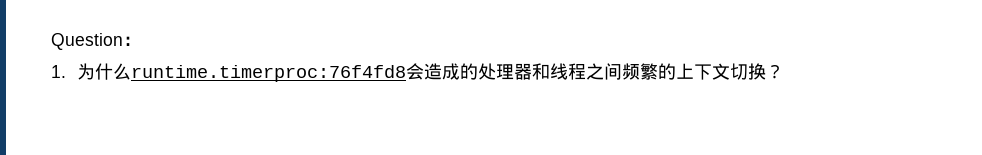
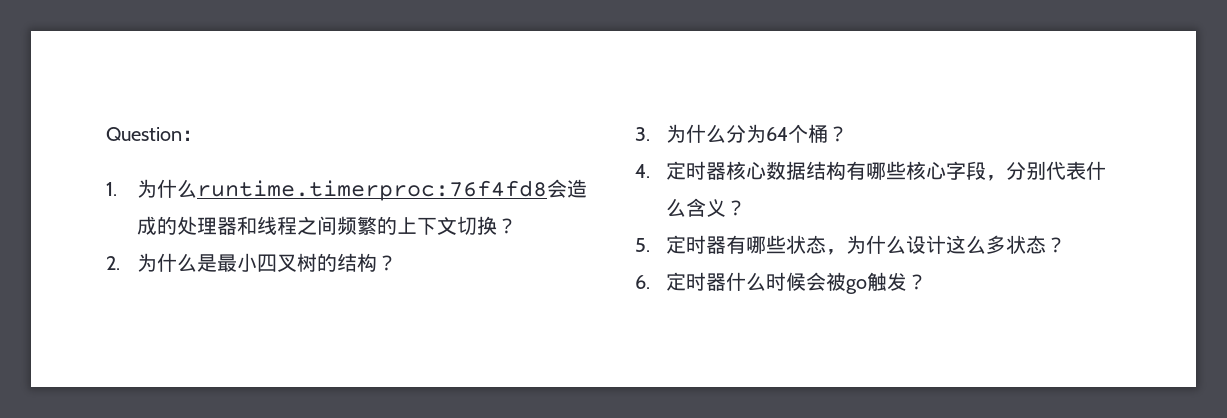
+ 2.为什么是最小四叉树的结构？
+ 3.为什么分为64个桶？
+ 4.定时器核心数据结构有哪些核心字段，分别代表什么含义？
+ 5.定时器有哪些状态，为什么设计这么多状态？
+ 6.定时器什么时候会被go触发？

